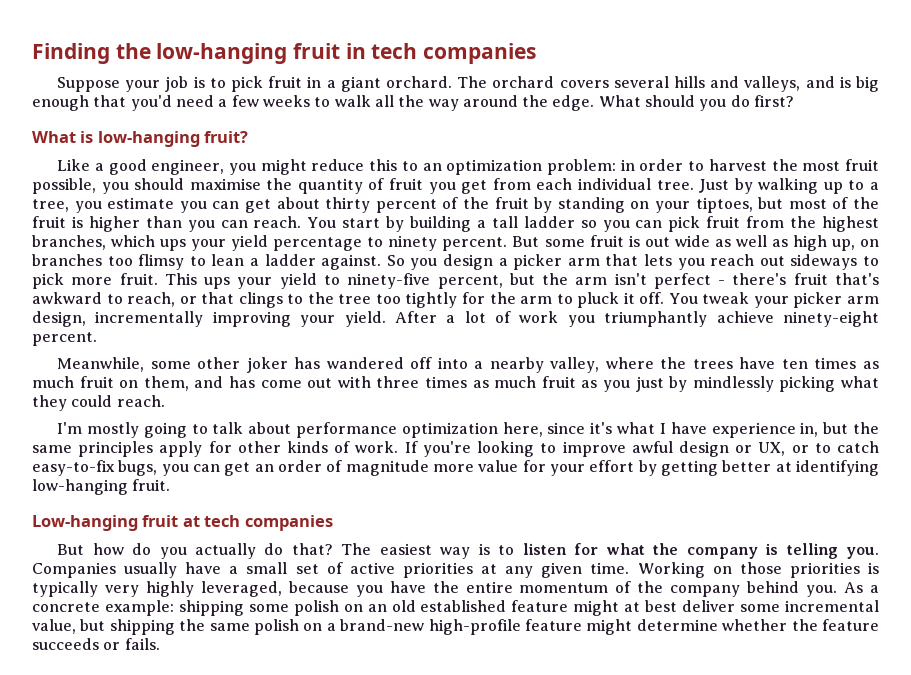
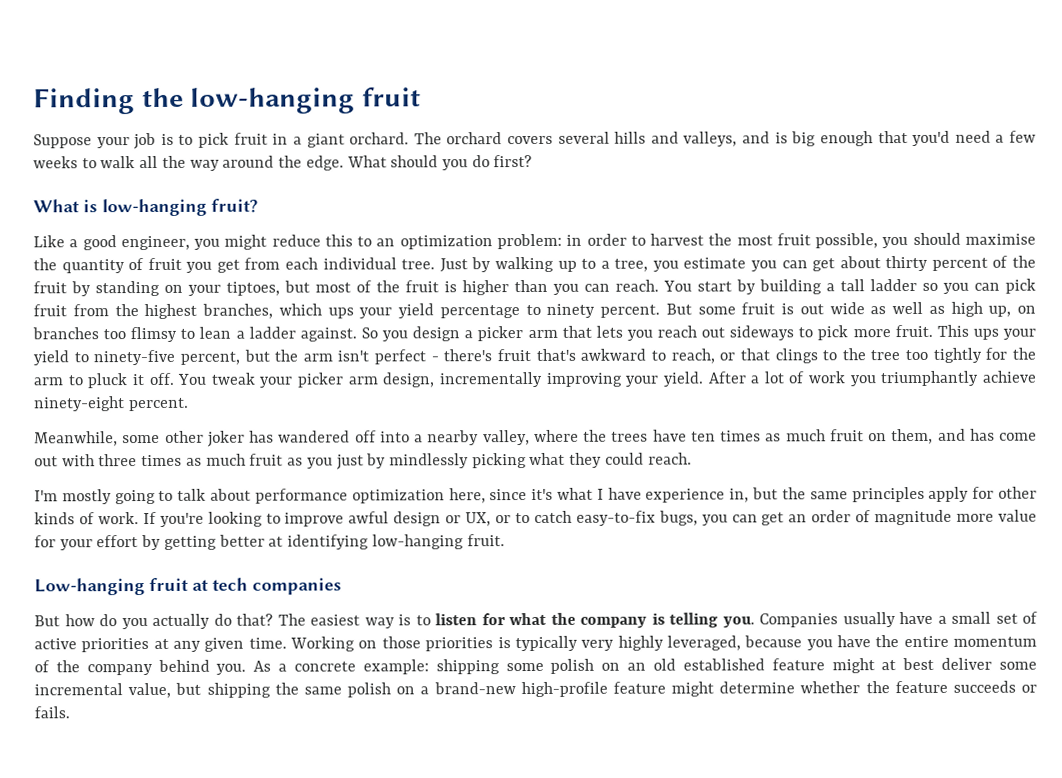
- Finding the low-hanging fruit in tech companies
+ Finding the low-hanging fruit

